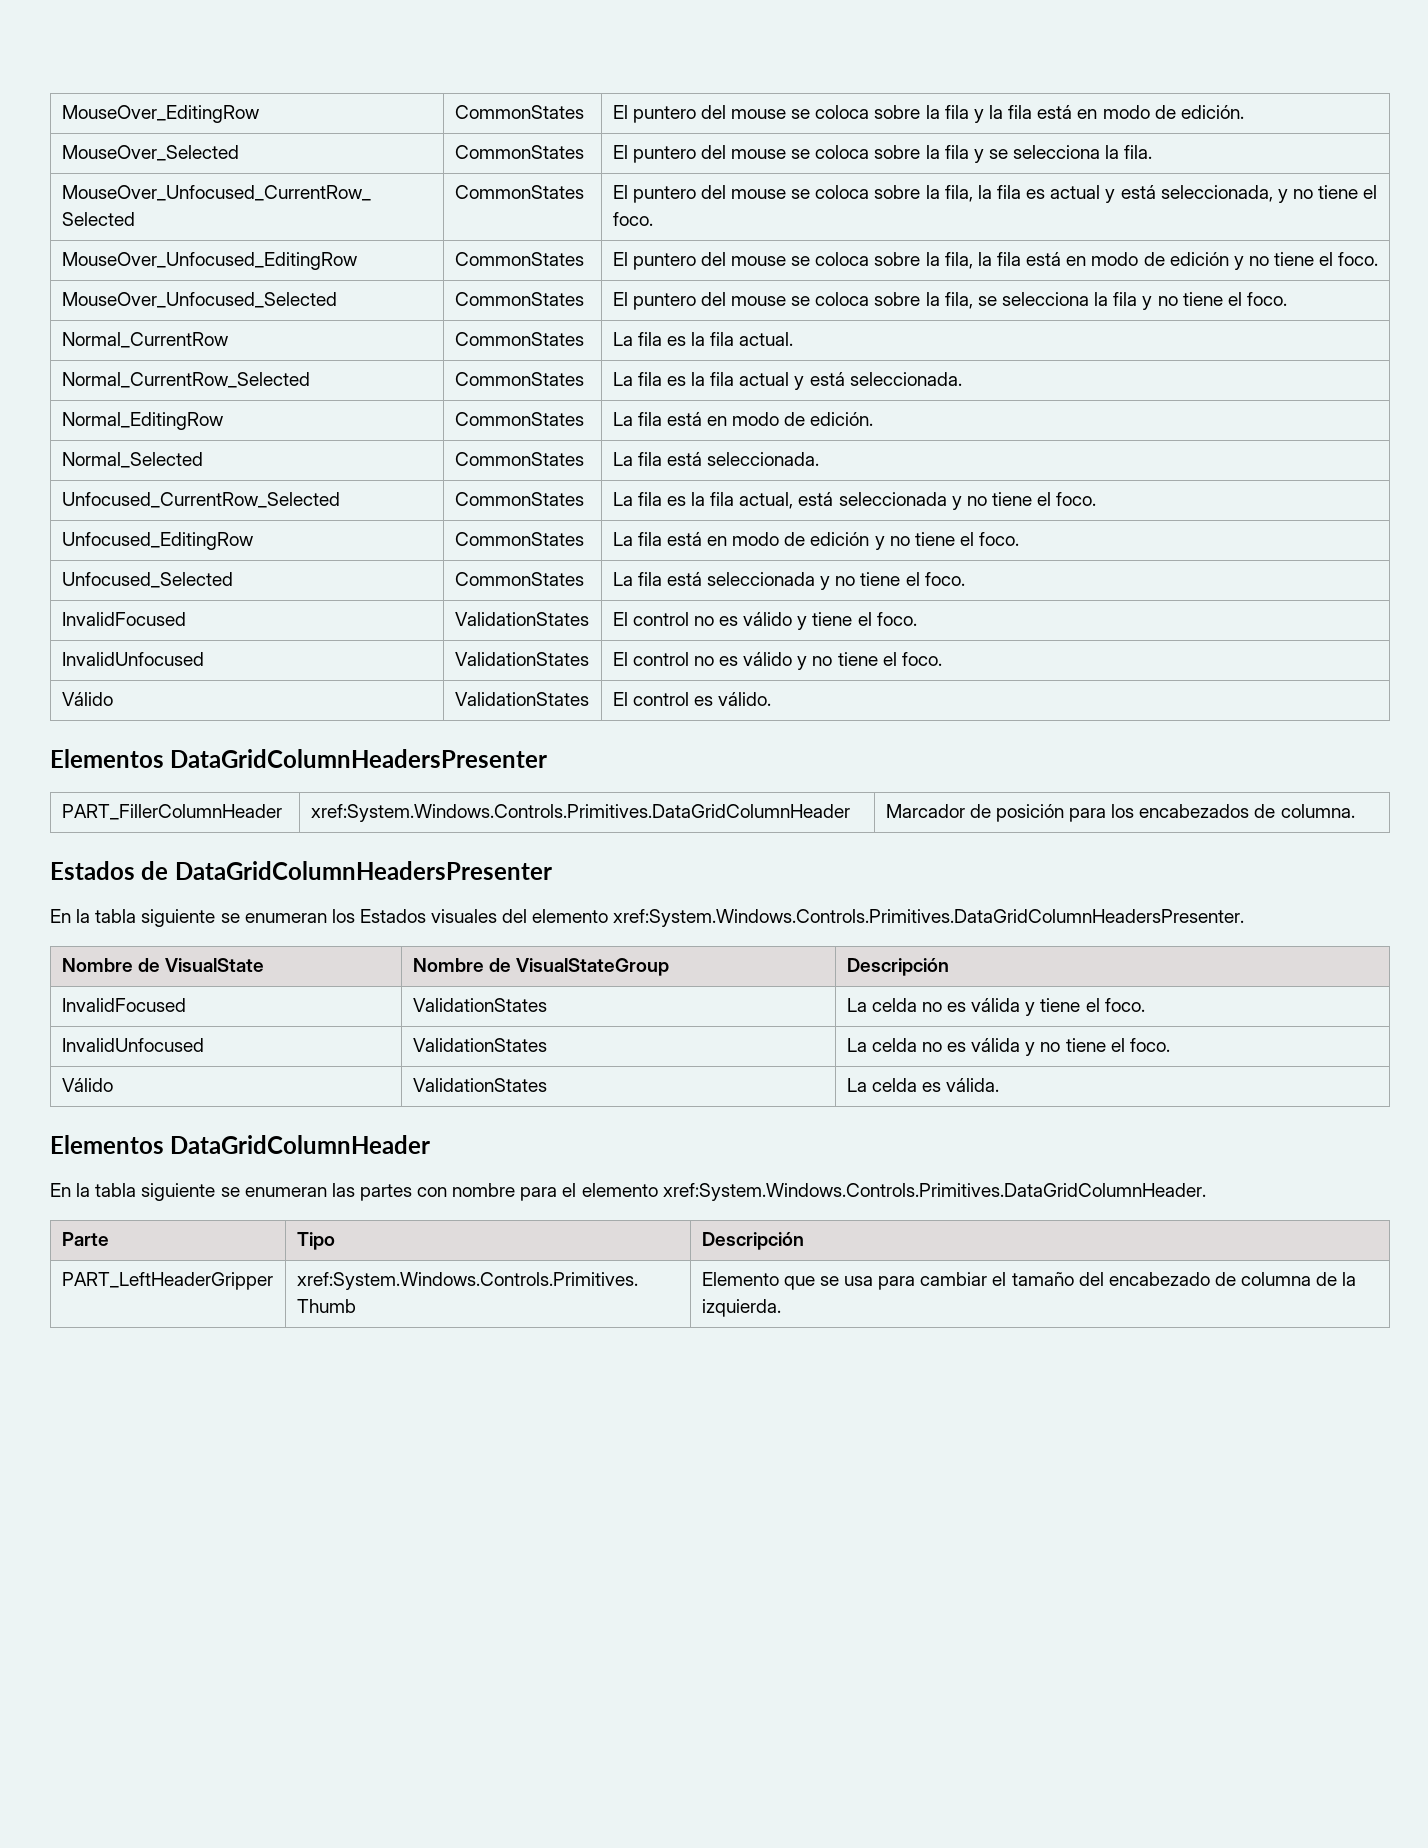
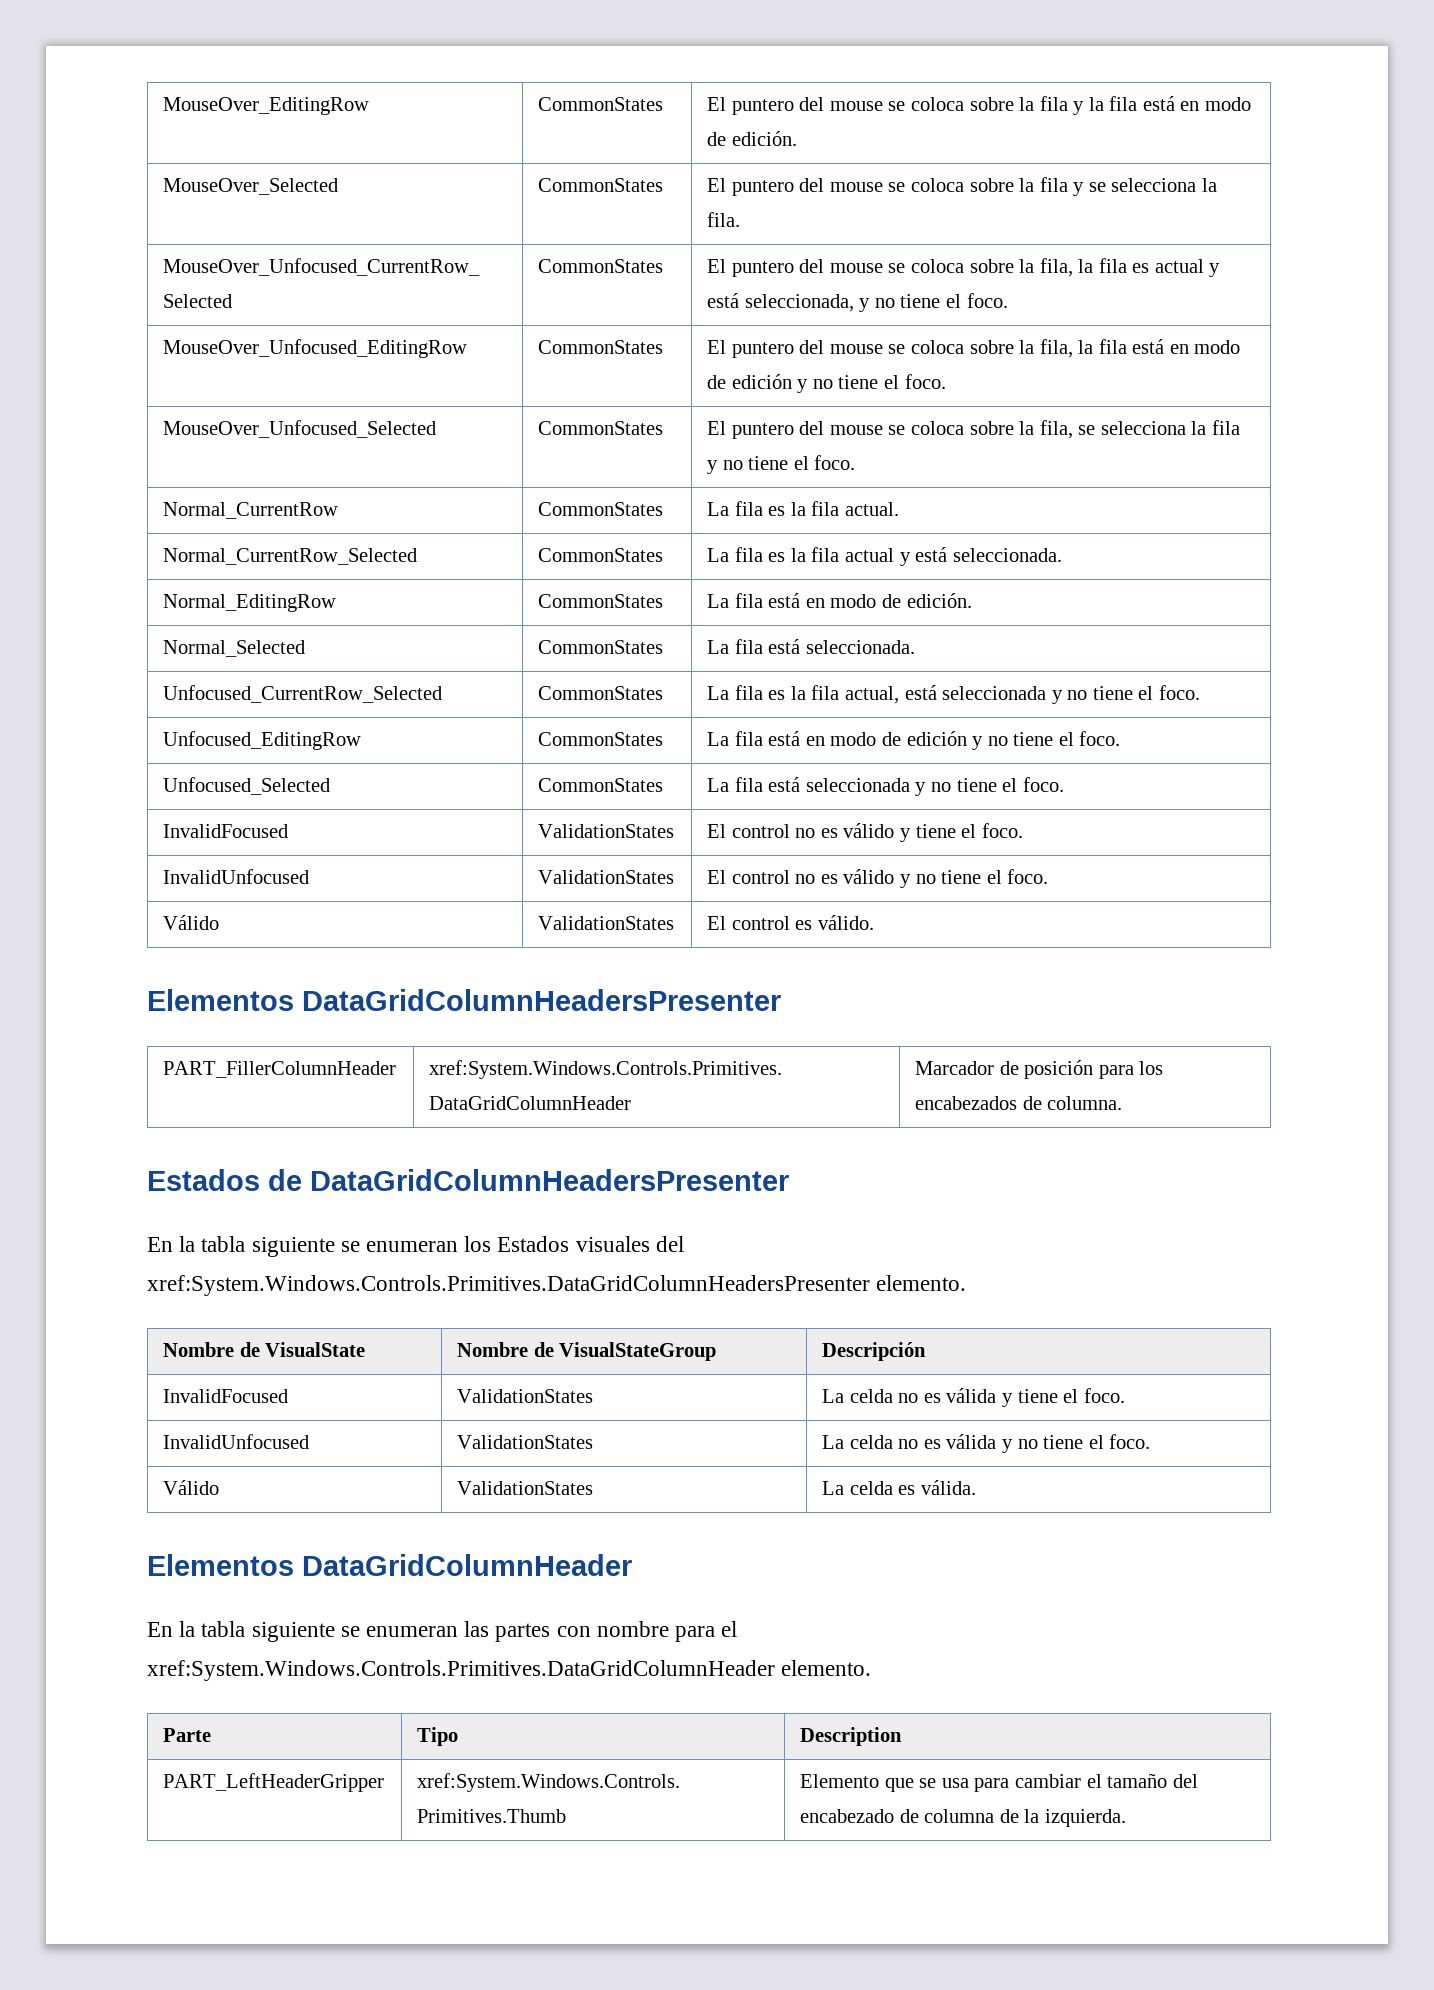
- En la tabla siguiente se enumeran los Estados visuales del elemento xref:System.Windows.Controls.Primitives.DataGridColumnHeadersPresenter.
+ En la tabla siguiente se enumeran los Estados visuales del xref:System.Windows.Controls.Primitives.DataGridColumnHeadersPresenter elemento.
- En la tabla siguiente se enumeran las partes con nombre para el elemento xref:System.Windows.Controls.Primitives.DataGridColumnHeader.
+ En la tabla siguiente se enumeran las partes con nombre para el xref:System.Windows.Controls.Primitives.DataGridColumnHeader elemento.
- Parte | Tipo | Descripción
+ Parte | Tipo | Description

